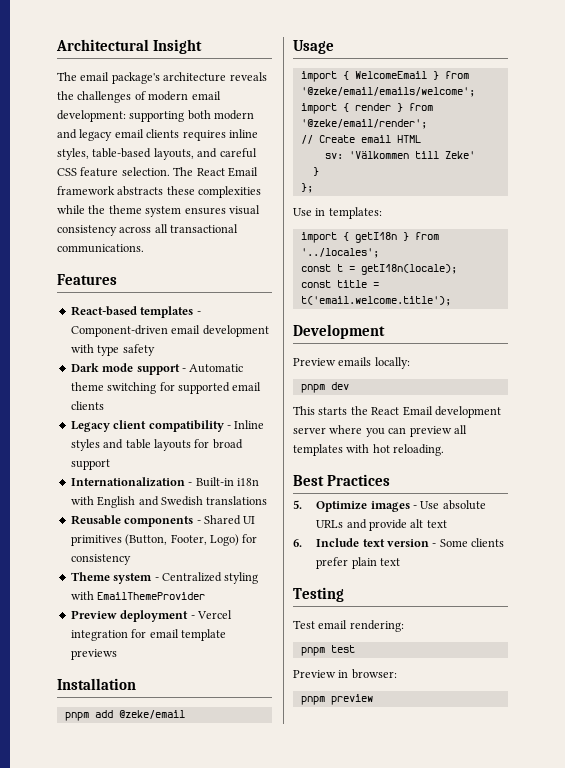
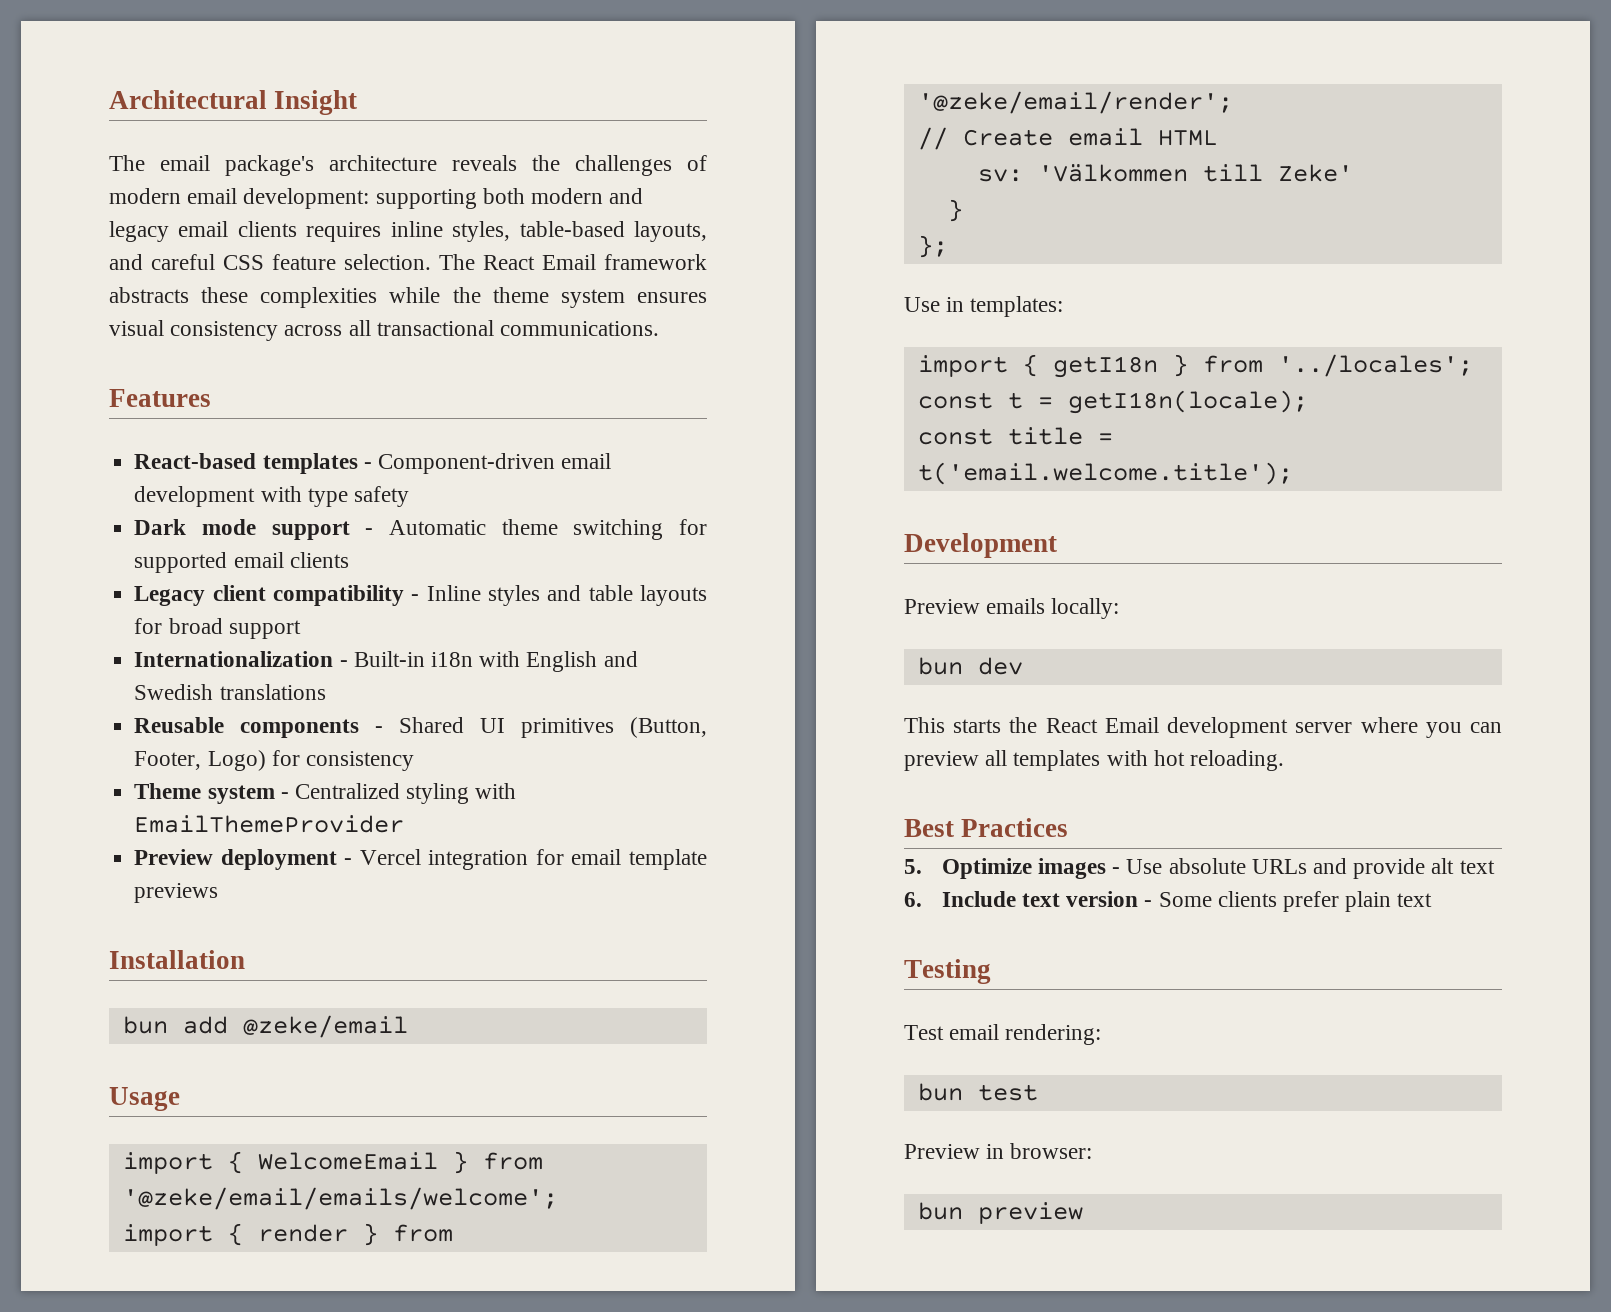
- pnpm add @zeke/email
+ bun add @zeke/email
- pnpm dev
+ bun dev
- pnpm test
+ bun test
- pnpm preview
+ bun preview

